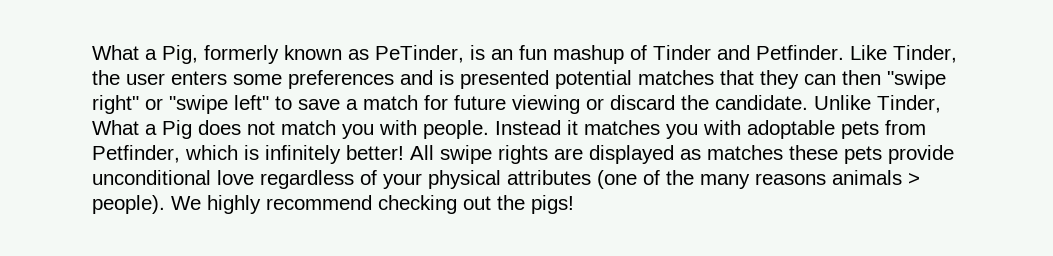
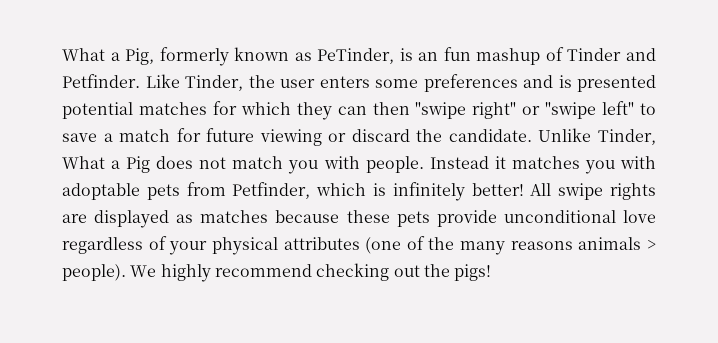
- Like Tinder, the user enters some preferences and is presented potential matches that they can then "swipe right" or "swipe left" to save a match for future viewing or discard the candidate.
+ Like Tinder, the user enters some preferences and is presented potential matches for which they can then "swipe right" or "swipe left" to save a match for future viewing or discard the candidate.
- All swipe rights are displayed as matches these pets provide unconditional love regardless of your physical attributes (one of the many reasons animals > people).
+ All swipe rights are displayed as matches because these pets provide unconditional love regardless of your physical attributes (one of the many reasons animals > people).

